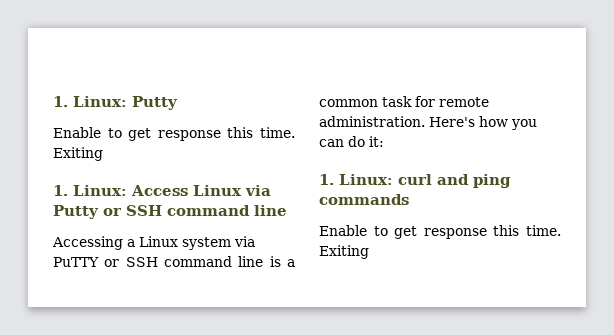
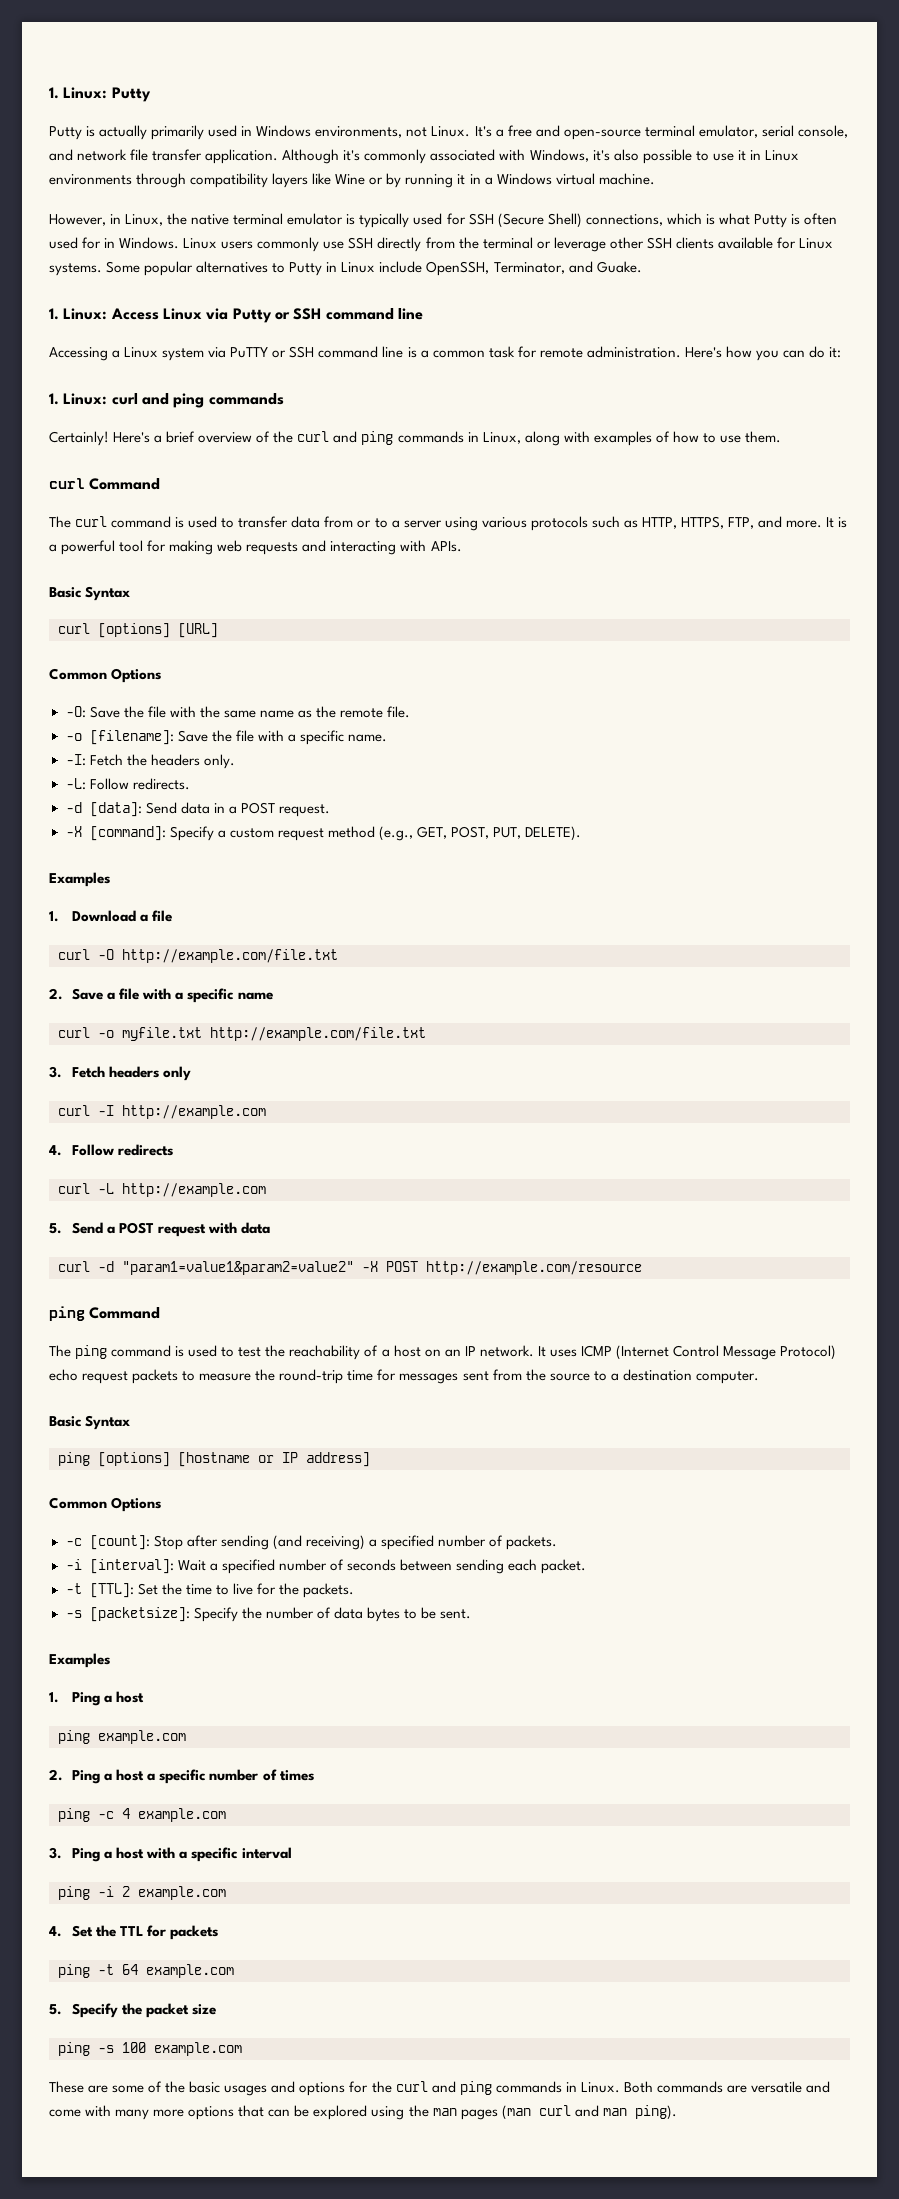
  1. Linux: Putty
- Enable to get response this time. Exiting
+ Putty is actually primarily used in Windows environments, not Linux. It's a free and open-source terminal emulator, serial console, and network file transfer application. Although it's commonly associated with Windows, it's also possible to use it in Linux environments through compatibility layers like Wine or by running it in a Windows virtual machine.
+ However, in Linux, the native terminal emulator is typically used for SSH (Secure Shell) connections, which is what Putty is often used for in Windows. Linux users commonly use SSH directly from the terminal or leverage other SSH clients available for Linux systems. Some popular alternatives to Putty in Linux include OpenSSH, Terminator, and Guake.
  1. Linux: curl and ping commands
- Enable to get response this time. Exiting
+ Certainly! Here's a brief overview of the curl and ping commands in Linux, along with examples of how to use them.
+ curl Command
+ The curl command is used to transfer data from or to a server using various protocols such as HTTP, HTTPS, FTP, and more. It is a powerful tool for making web requests and interacting with APIs.
+ Basic Syntax
+ curl [options] [URL]
+ Common Options
+ -O: Save the file with the same name as the remote file.
+ -o [filename]: Save the file with a specific name.
+ -I: Fetch the headers only.
+ -L: Follow redirects.
+ -d [data]: Send data in a POST request.
+ -X [command]: Specify a custom request method (e.g., GET, POST, PUT, DELETE).
+ Examples
+ 1. Download a file
+ curl -O http://example.com/file.txt
+ 2. Save a file with a specific name
+ curl -o myfile.txt http://example.com/file.txt
+ 3. Fetch headers only
+ curl -I http://example.com
+ 4. Follow redirects
+ curl -L http://example.com
+ 5. Send a POST request with data
+ curl -d "param1=value1&param2=value2" -X POST http://example.com/resource
+ ping Command
+ The ping command is used to test the reachability of a host on an IP network. It uses ICMP (Internet Control Message Protocol) echo request packets to measure the round-trip time for messages sent from the source to a destination computer.
+ Basic Syntax
+ ping [options] [hostname or IP address]
+ Common Options
+ -c [count]: Stop after sending (and receiving) a specified number of packets.
+ -i [interval]: Wait a specified number of seconds between sending each packet.
+ -t [TTL]: Set the time to live for the packets.
+ -s [packetsize]: Specify the number of data bytes to be sent.
+ Examples
+ 1. Ping a host
+ ping example.com
+ 2. Ping a host a specific number of times
+ ping -c 4 example.com
+ 3. Ping a host with a specific interval
+ ping -i 2 example.com
+ 4. Set the TTL for packets
+ ping -t 64 example.com
+ 5. Specify the packet size
+ ping -s 100 example.com
+ These are some of the basic usages and options for the curl and ping commands in Linux. Both commands are versatile and come with many more options that can be explored using the man pages (man curl and man ping).

